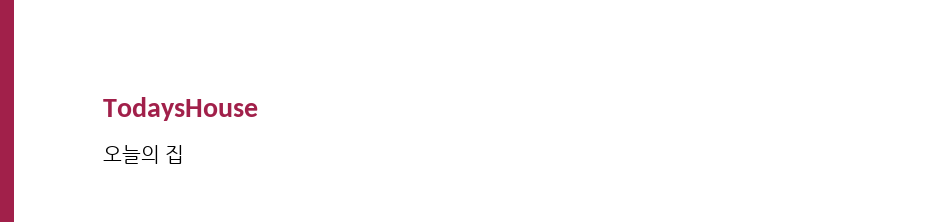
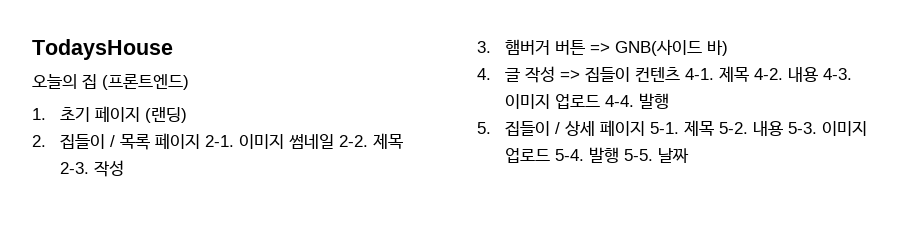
- 오늘의 집
+ 오늘의 집 (프론트엔드)
+ 1. 초기 페이지 (랜딩)
+ 2. 집들이 / 목록 페이지 2-1. 이미지 썸네일 2-2. 제목 2-3. 작성
+ 3. 햄버거 버튼 => GNB(사이드 바)
+ 4. 글 작성 => 집들이 컨텐츠 4-1. 제목 4-2. 내용 4-3. 이미지 업로드 4-4. 발행
+ 5. 집들이 / 상세 페이지 5-1. 제목 5-2. 내용 5-3. 이미지 업로드 5-4. 발행 5-5. 날짜

